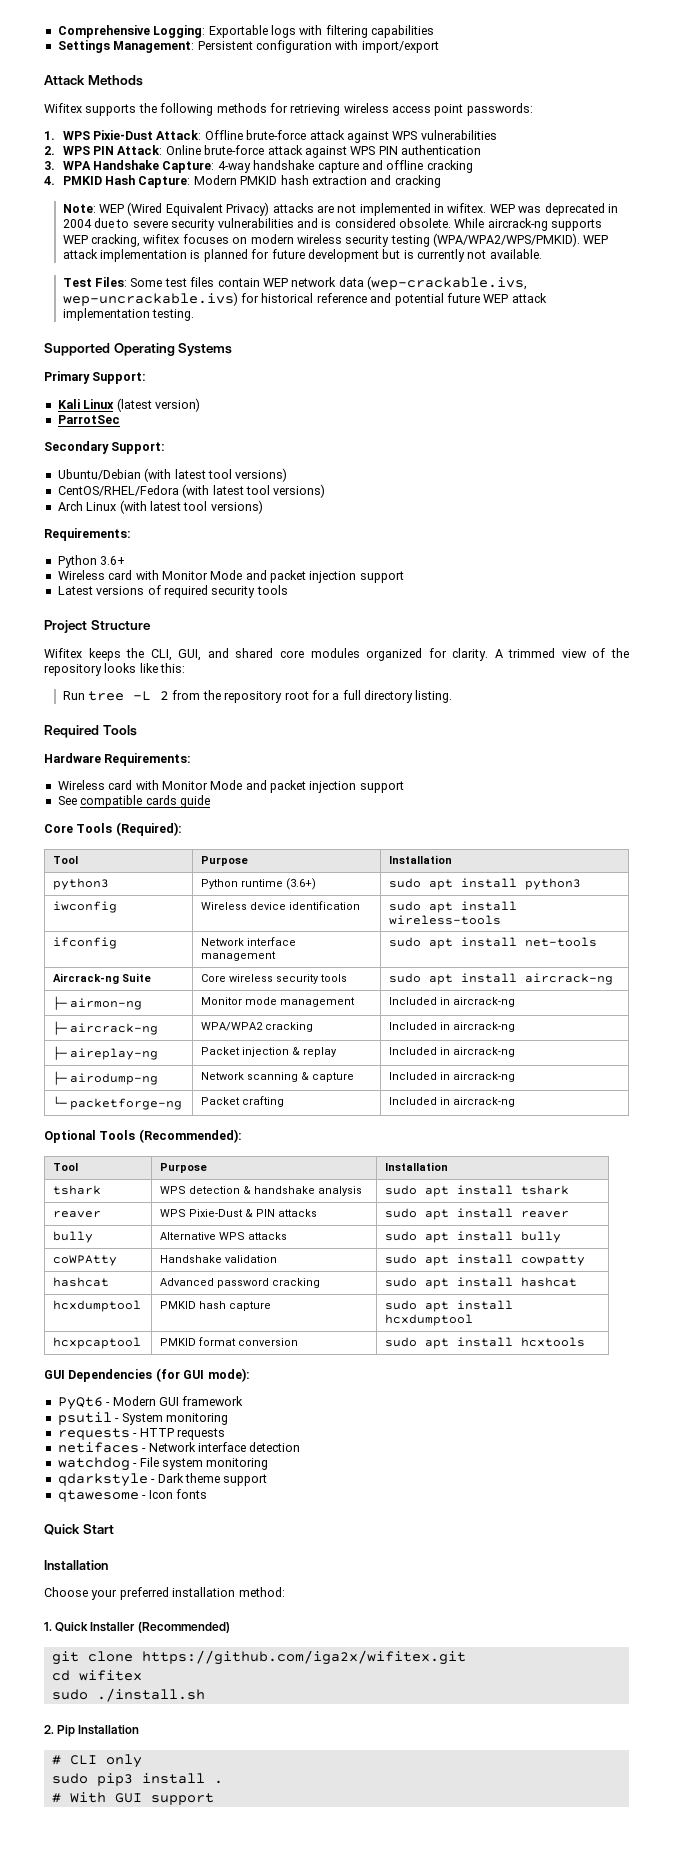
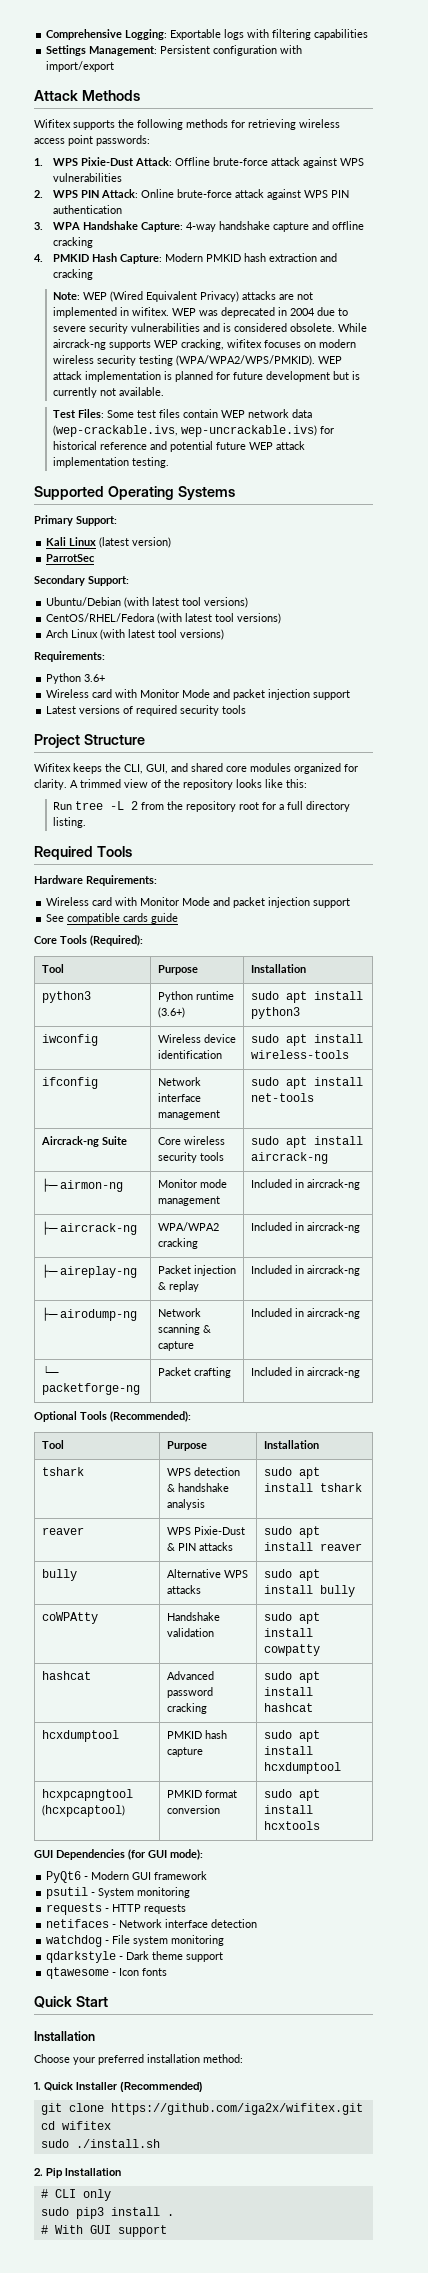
- hcxpcaptool | PMKID format conversion | sudo apt install hcxtools
+ hcxpcapngtool (hcxpcaptool) | PMKID format conversion | sudo apt install hcxtools

